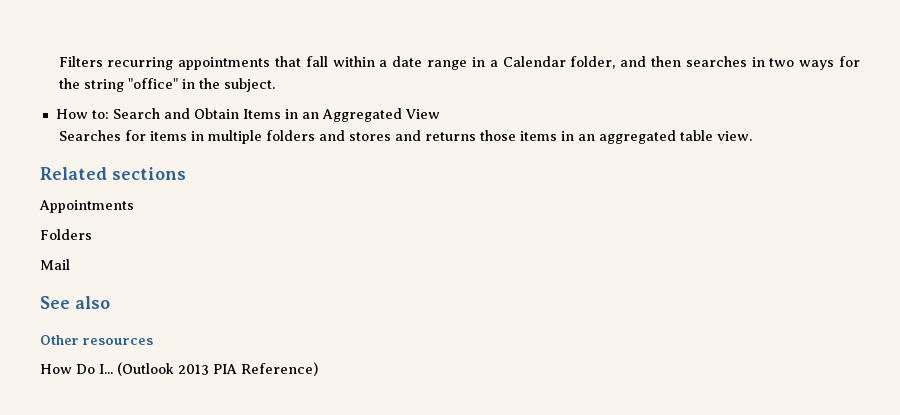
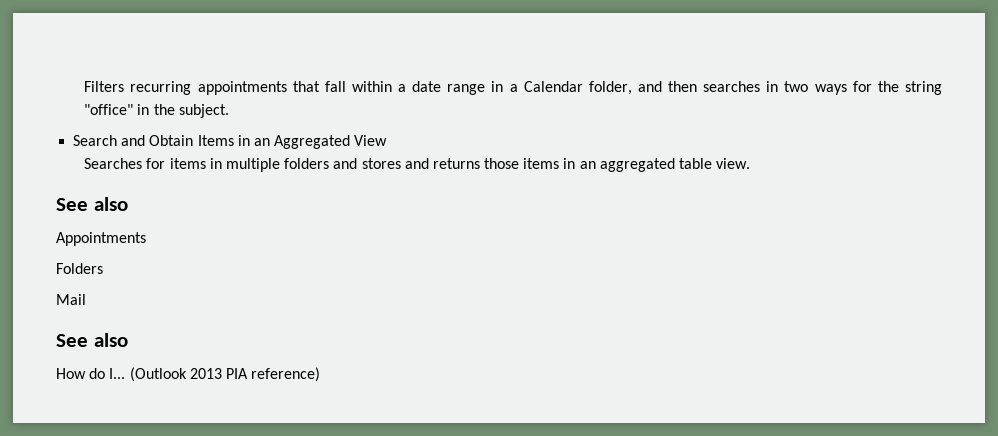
- How to: Search and Obtain Items in an Aggregated View
+ Search and Obtain Items in an Aggregated View
  Searches for items in multiple folders and stores and returns those items in an aggregated table view.
- Related sections
+ See also
- Other resources
- How Do I...
+ How do I...
- (Outlook 2013 PIA Reference)
+ (Outlook 2013 PIA reference)

